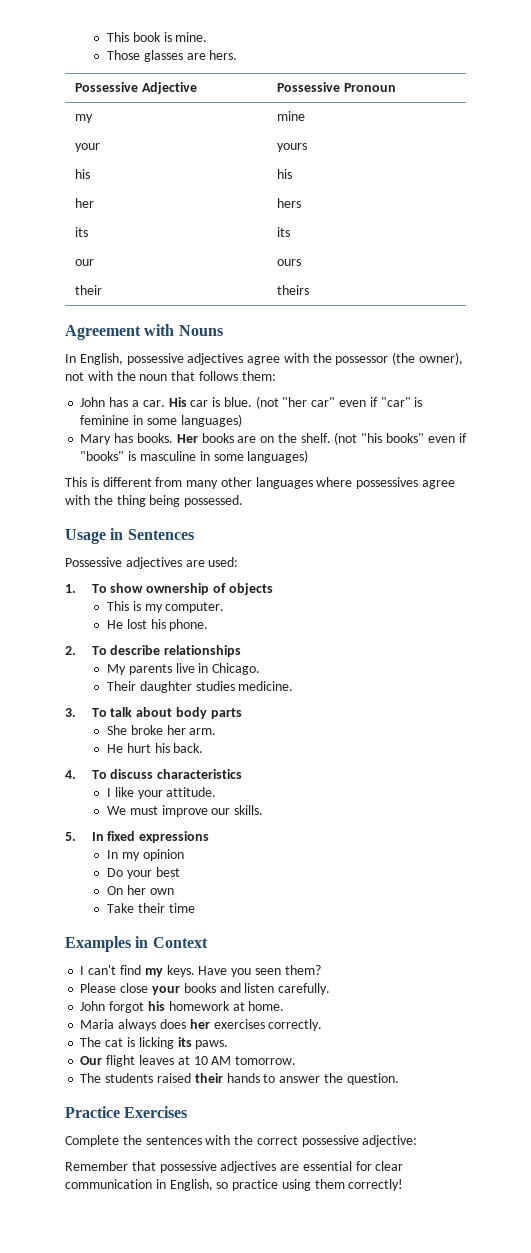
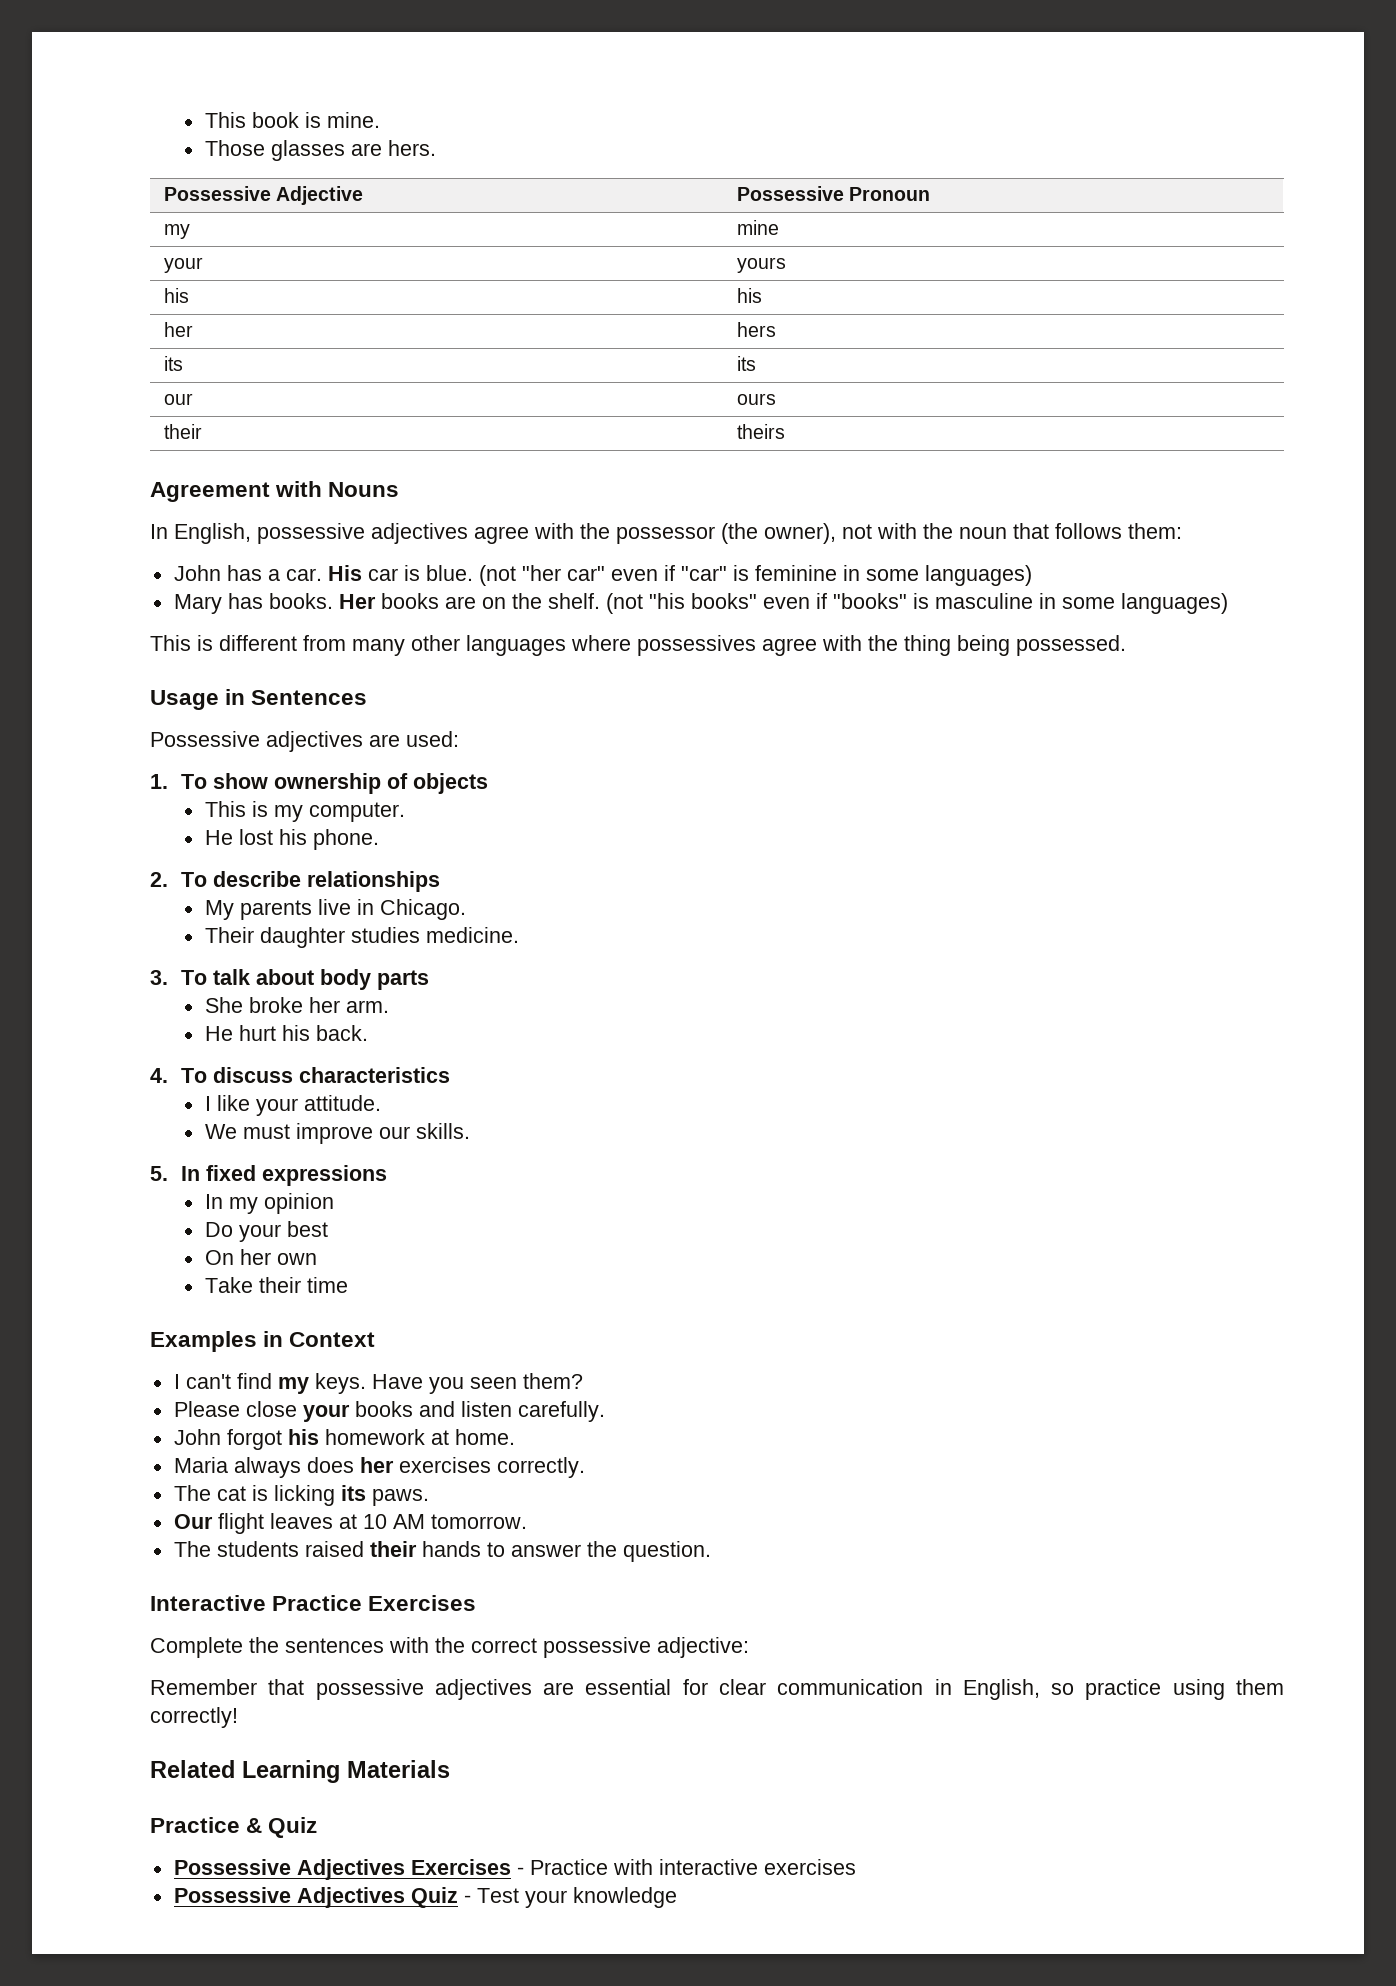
- Practice Exercises
+ Interactive Practice Exercises
+ Related Learning Materials
+ Practice & Quiz
+ Possessive Adjectives Exercises - Practice with interactive exercises
+ Possessive Adjectives Quiz - Test your knowledge

